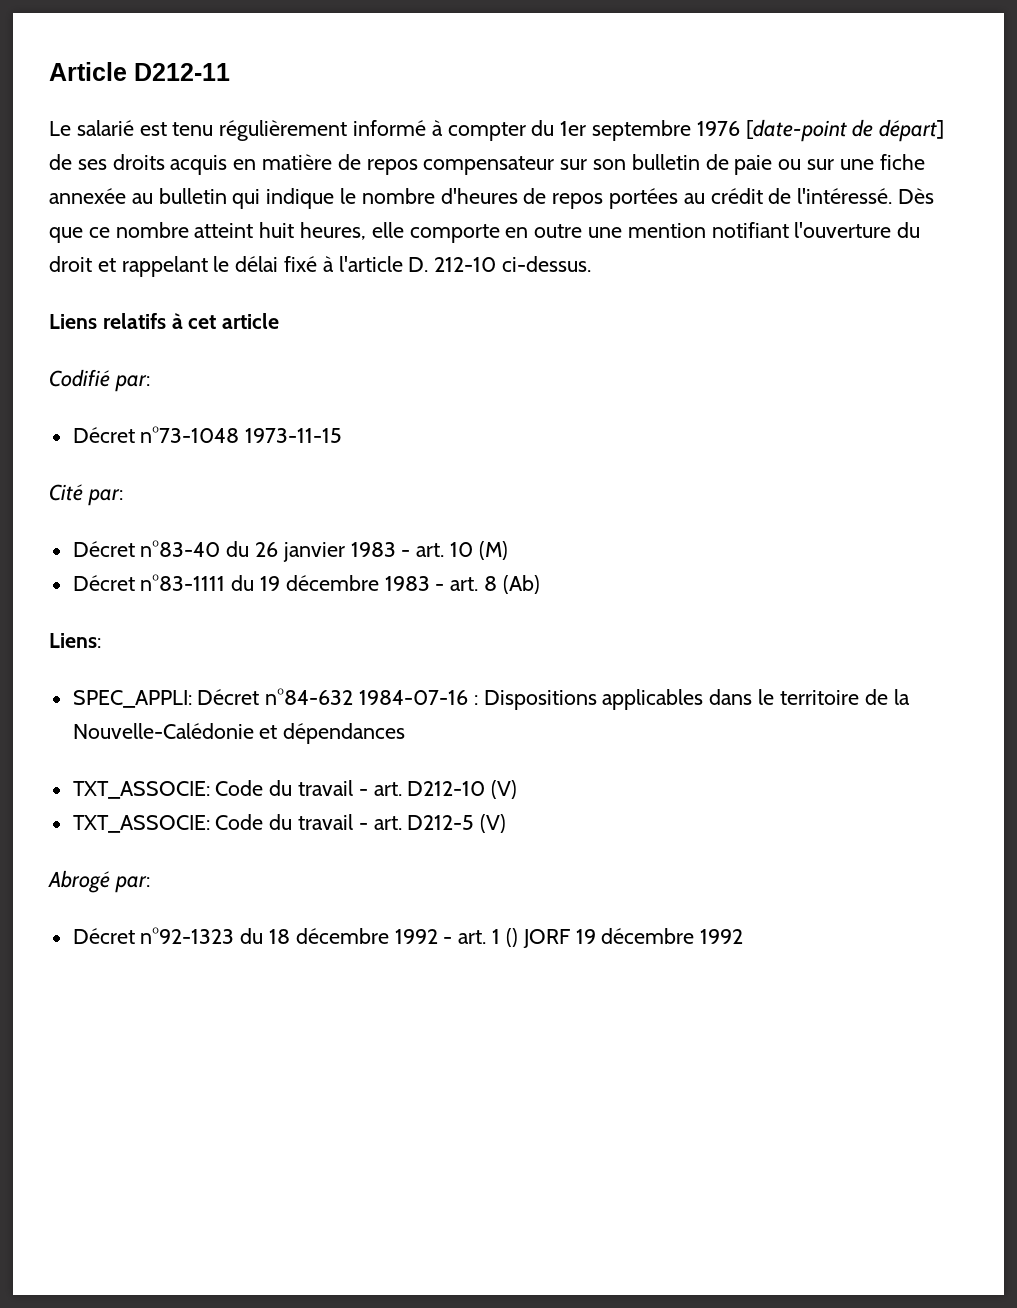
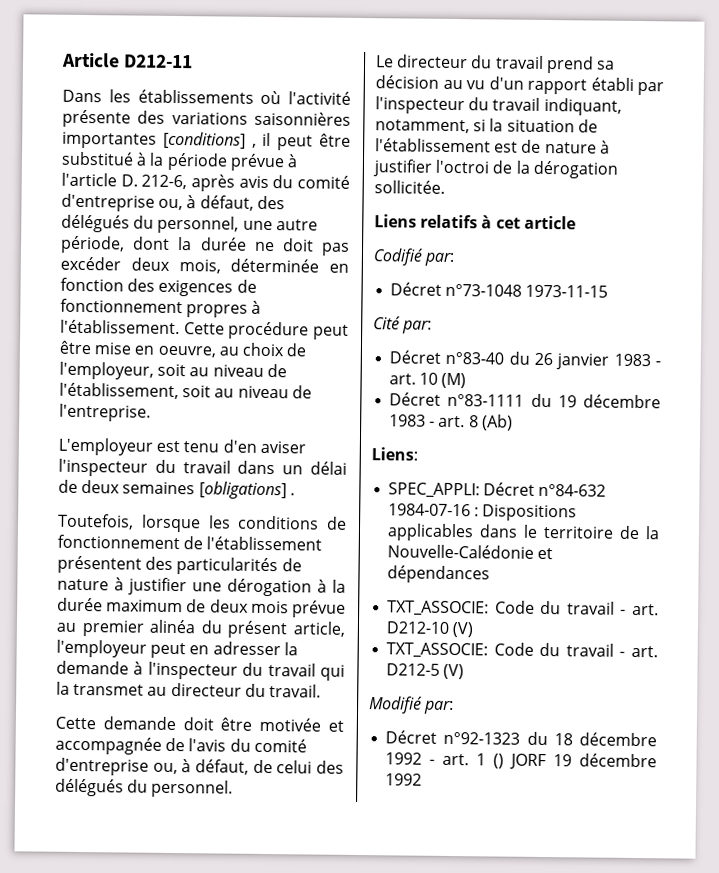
- Le salarié est tenu régulièrement informé à compter du 1er septembre 1976 [date-point de départ] de ses droits acquis en matière de repos compensateur sur son bulletin de paie ou sur une fiche annexée au bulletin qui indique le nombre d'heures de repos portées au crédit de l'intéressé. Dès que ce nombre atteint huit heures, elle comporte en outre une mention notifiant l'ouverture du droit et rappelant le délai fixé à l'article D. 212-10 ci-dessus.
+ Dans les établissements où l'activité présente des variations saisonnières importantes [conditions] , il peut être substitué à la période prévue à l'article D. 212-6, après avis du comité d'entreprise ou, à défaut, des délégués du personnel, une autre période, dont la durée ne doit pas excéder deux mois, déterminée en fonction des exigences de fonctionnement propres à l'établissement. Cette procédure peut être mise en oeuvre, au choix de l'employeur, soit au niveau de l'établissement, soit au niveau de l'entreprise.
+ L'employeur est tenu d'en aviser l'inspecteur du travail dans un délai de deux semaines [obligations] .
+ Toutefois, lorsque les conditions de fonctionnement de l'établissement présentent des particularités de nature à justifier une dérogation à la durée maximum de deux mois prévue au premier alinéa du présent article, l'employeur peut en adresser la demande à l'inspecteur du travail qui la transmet au directeur du travail.
+ Cette demande doit être motivée et accompagnée de l'avis du comité d'entreprise ou, à défaut, de celui des délégués du personnel.
+ Le directeur du travail prend sa décision au vu d'un rapport établi par l'inspecteur du travail indiquant, notamment, si la situation de l'établissement est de nature à justifier l'octroi de la dérogation sollicitée.
- Abrogé par:
+ Modifié par:

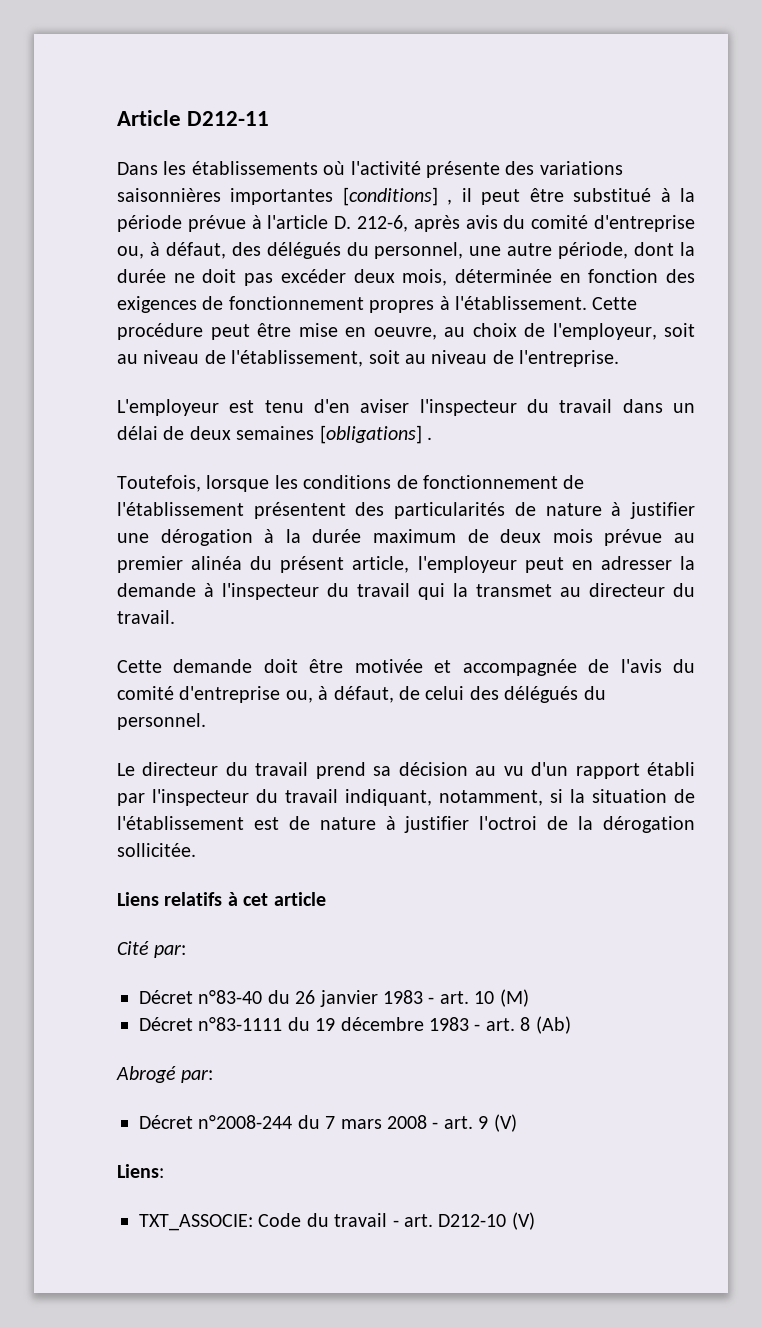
- Codifié par:
- Décret n°73-1048 1973-11-15
+ Abrogé par:
+ Décret n°2008-244 du 7 mars 2008 - art. 9 (V)
  Liens:
- SPEC_APPLI: Décret n°84-632 1984-07-16 : Dispositions applicables dans le territoire de la Nouvelle-Calédonie et dépendances
- TXT_ASSOCIE: Code du travail - art. D212-5 (V)
- Modifié par:
- Décret n°92-1323 du 18 décembre 1992 - art. 1 () JORF 19 décembre 1992

